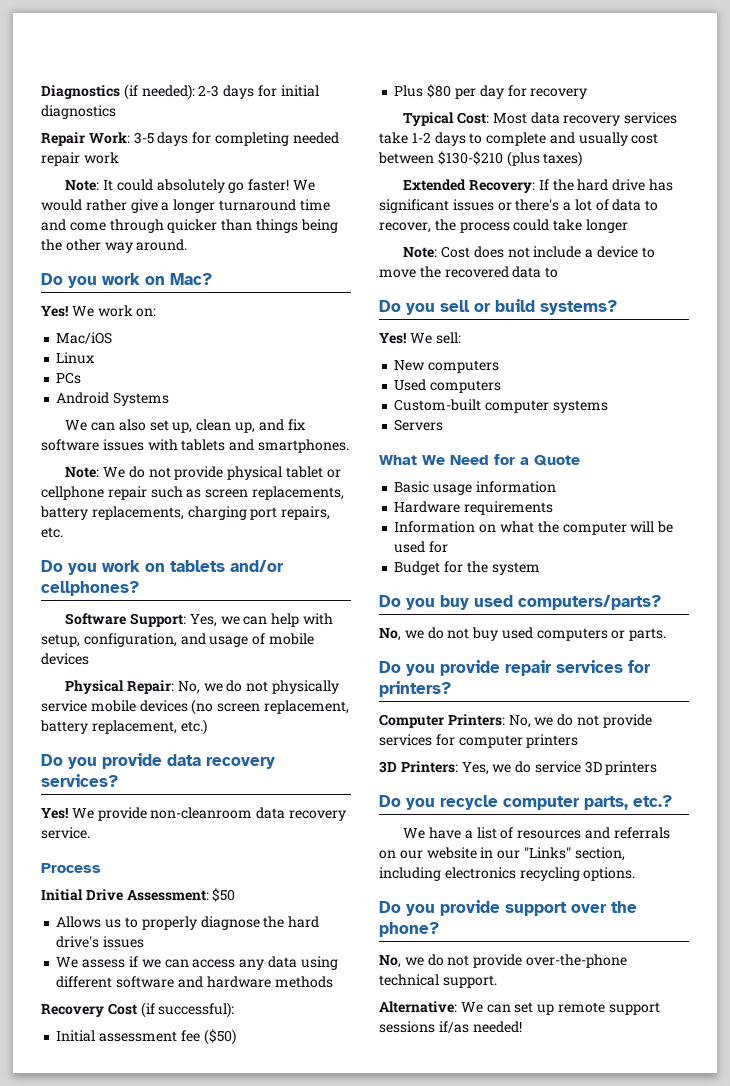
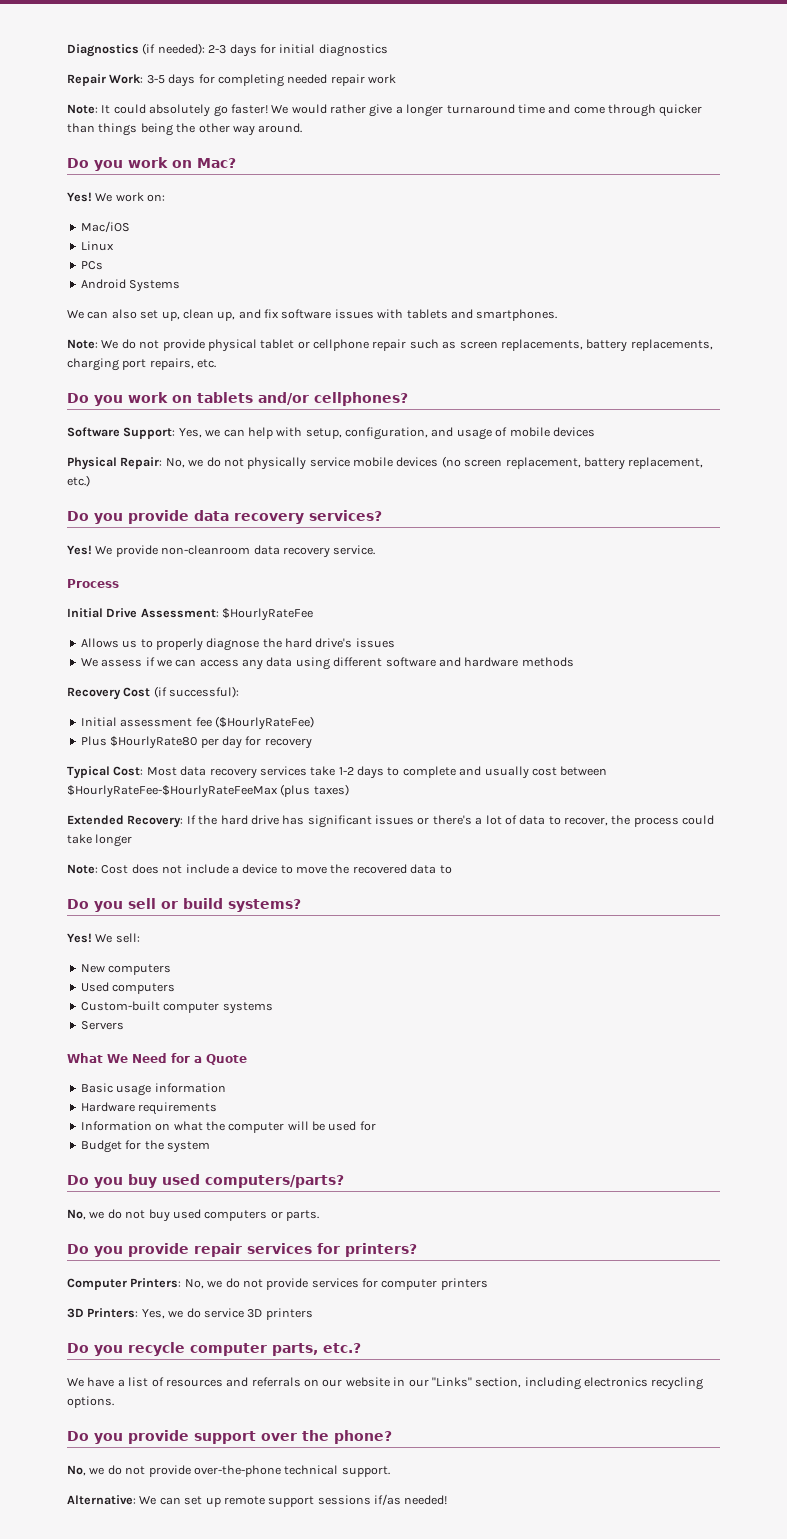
- Initial Drive Assessment: $50
+ Initial Drive Assessment: $HourlyRateFee
- Initial assessment fee ($50)
+ Initial assessment fee ($HourlyRateFee)
- Plus $80 per day for recovery
+ Plus $HourlyRate80 per day for recovery
- Typical Cost: Most data recovery services take 1-2 days to complete and usually cost between $130-$210 (plus taxes)
+ Typical Cost: Most data recovery services take 1-2 days to complete and usually cost between $HourlyRateFee-$HourlyRateFeeMax (plus taxes)

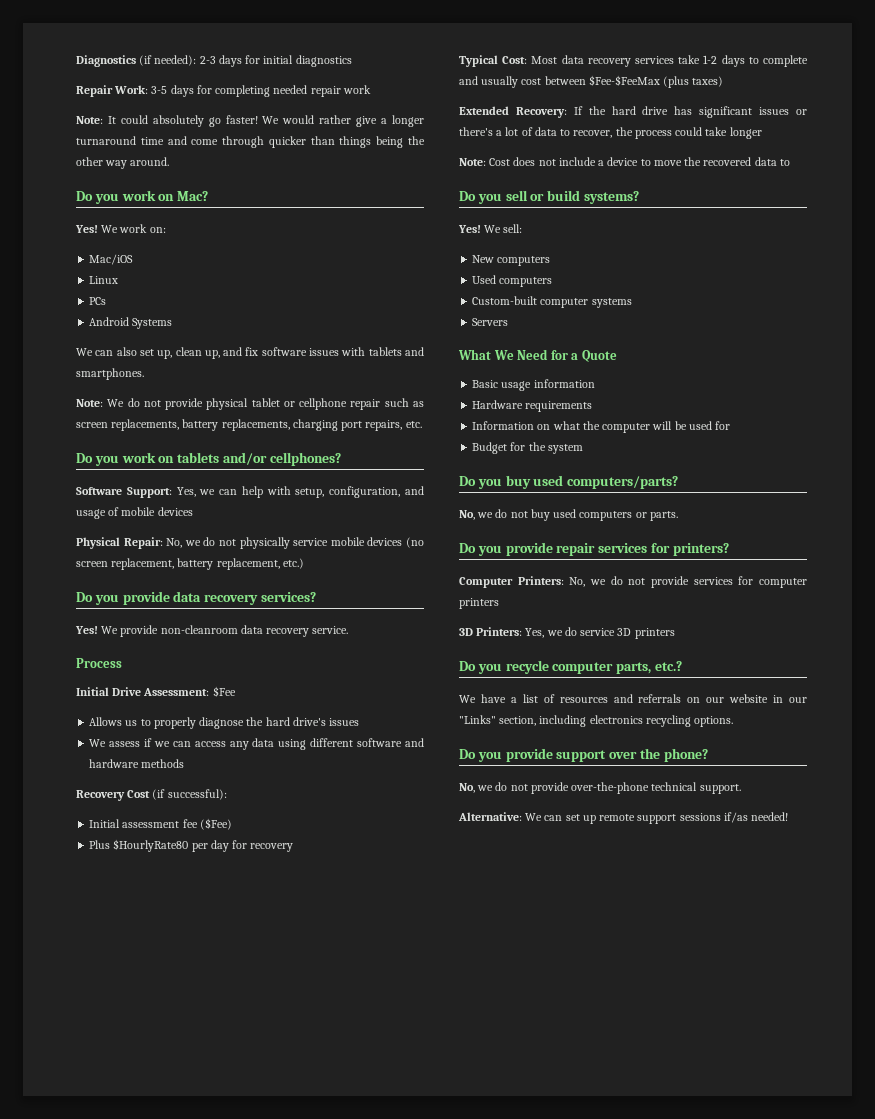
- Initial Drive Assessment: $HourlyRateFee
+ Initial Drive Assessment: $Fee
- Initial assessment fee ($HourlyRateFee)
+ Initial assessment fee ($Fee)
- Typical Cost: Most data recovery services take 1-2 days to complete and usually cost between $HourlyRateFee-$HourlyRateFeeMax (plus taxes)
+ Typical Cost: Most data recovery services take 1-2 days to complete and usually cost between $Fee-$FeeMax (plus taxes)

